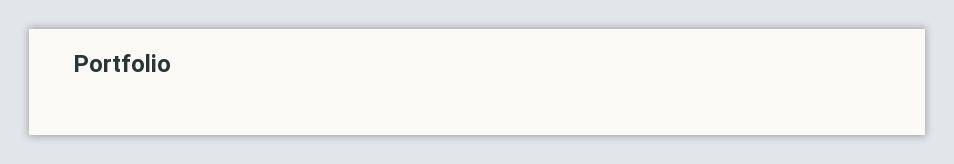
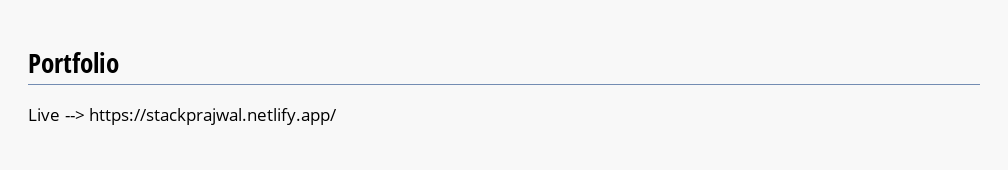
+ Live --> https://stackprajwal.netlify.app/

